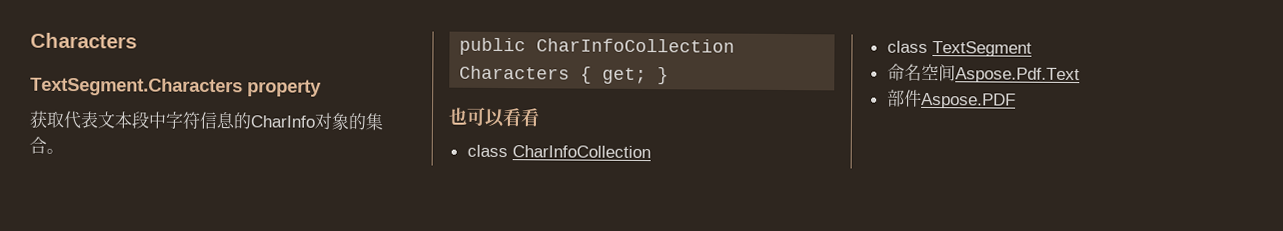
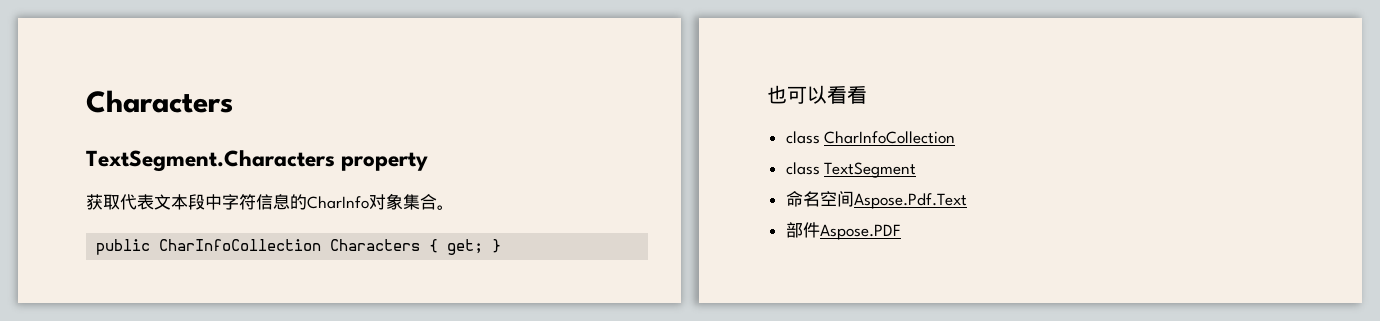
- 获取代表文本段中字符信息的CharInfo对象的集合。
+ 获取代表文本段中字符信息的CharInfo对象集合。

